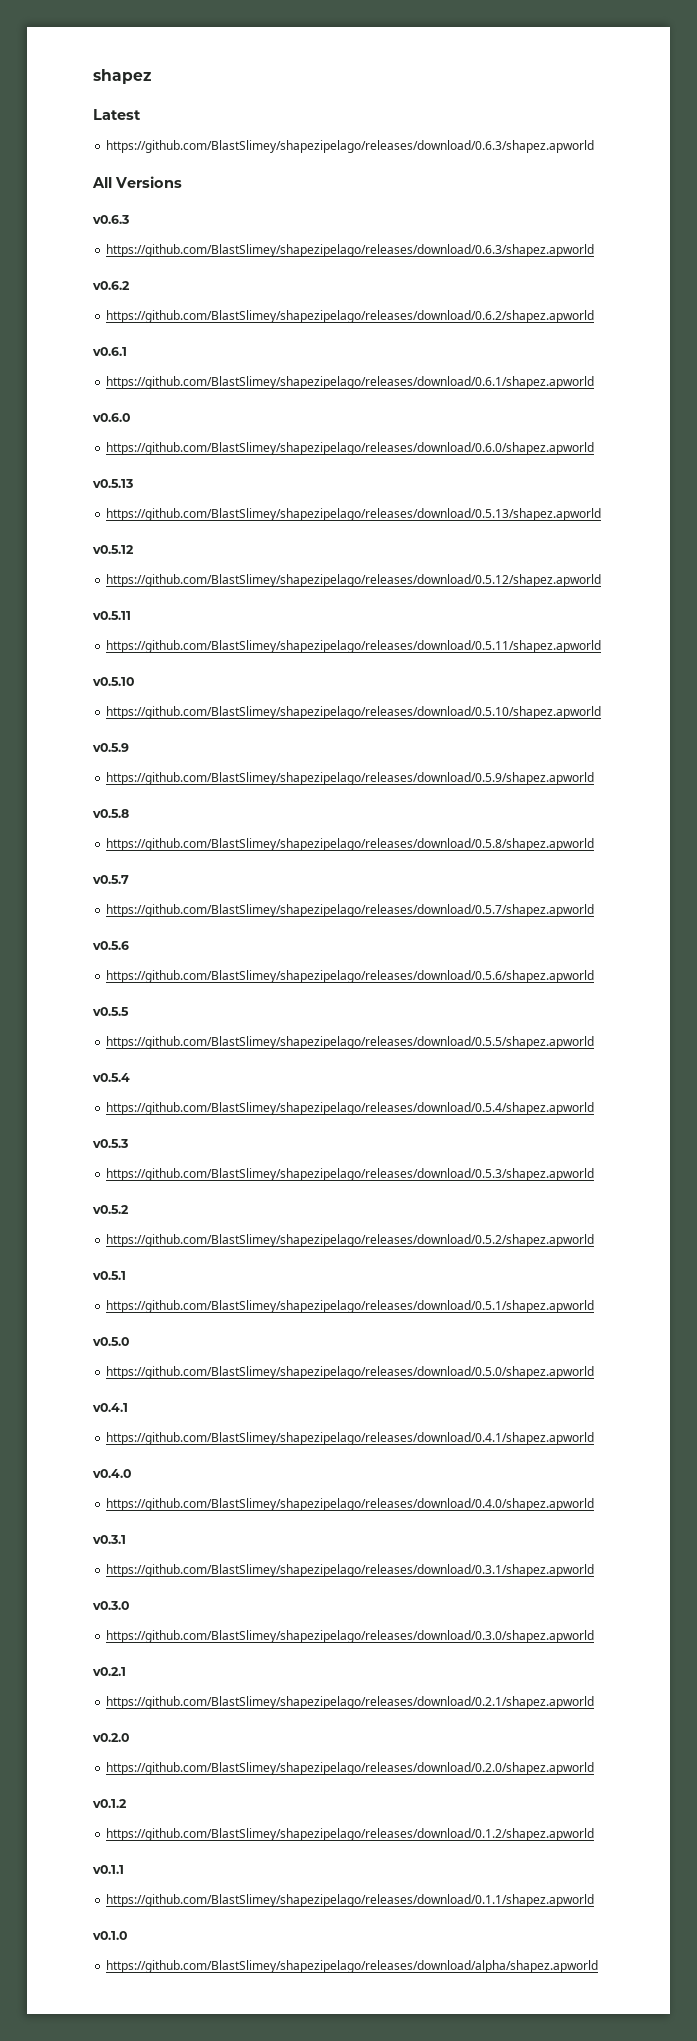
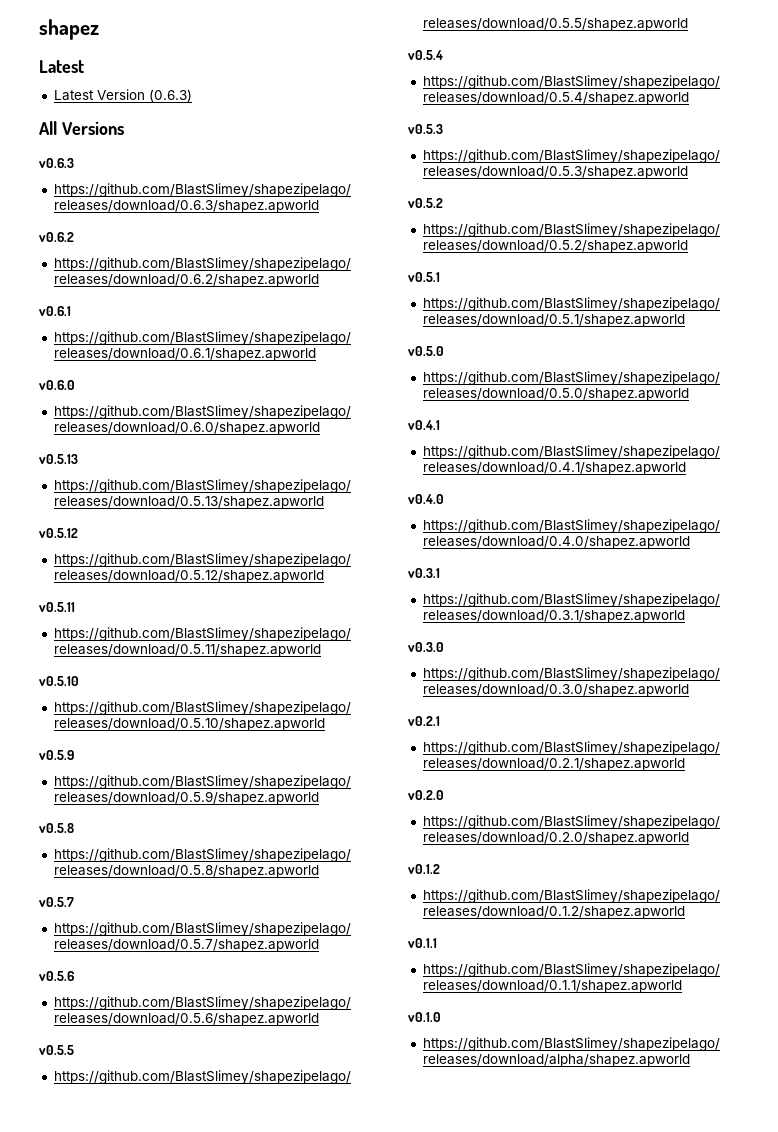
  shapez
  Latest
- https://github.com/BlastSlimey/shapezipelago/releases/download/0.6.3/shapez.apworld
+ Latest Version (0.6.3)

